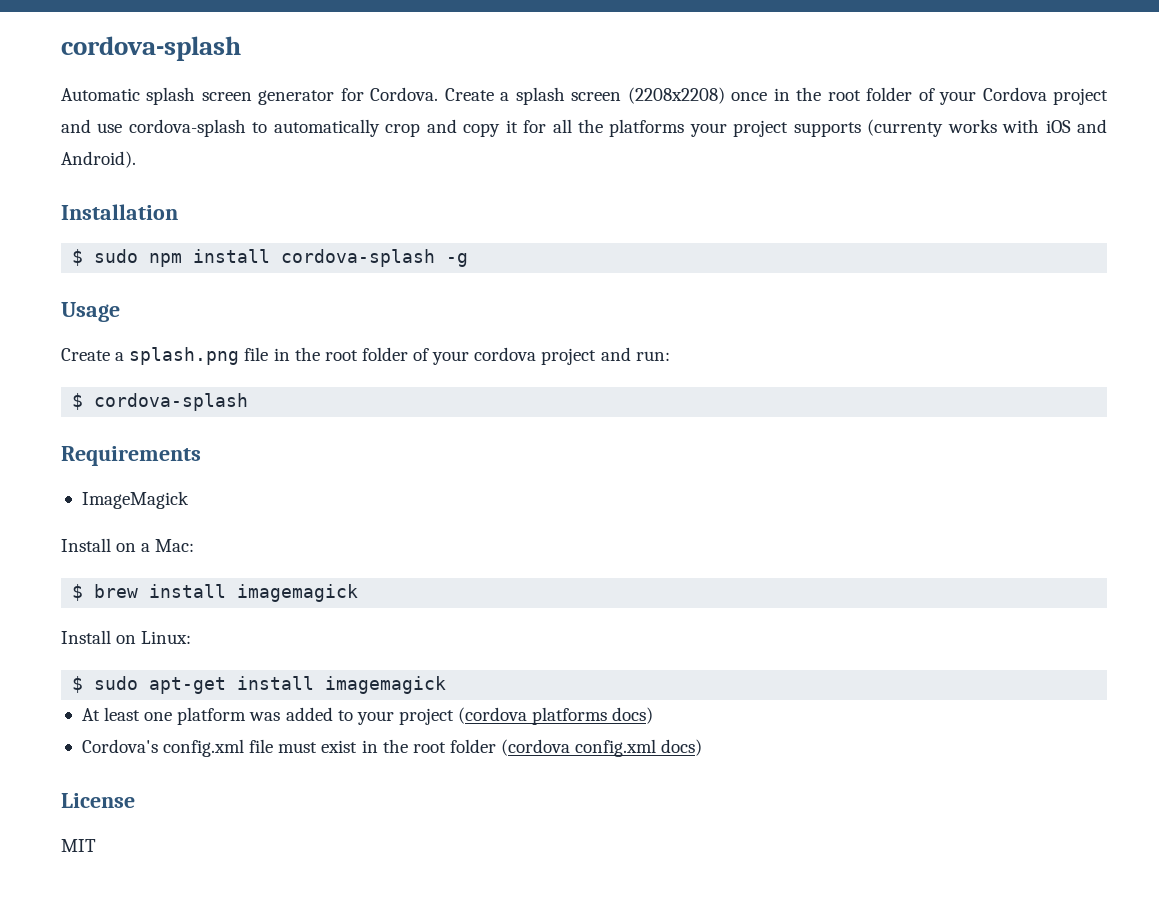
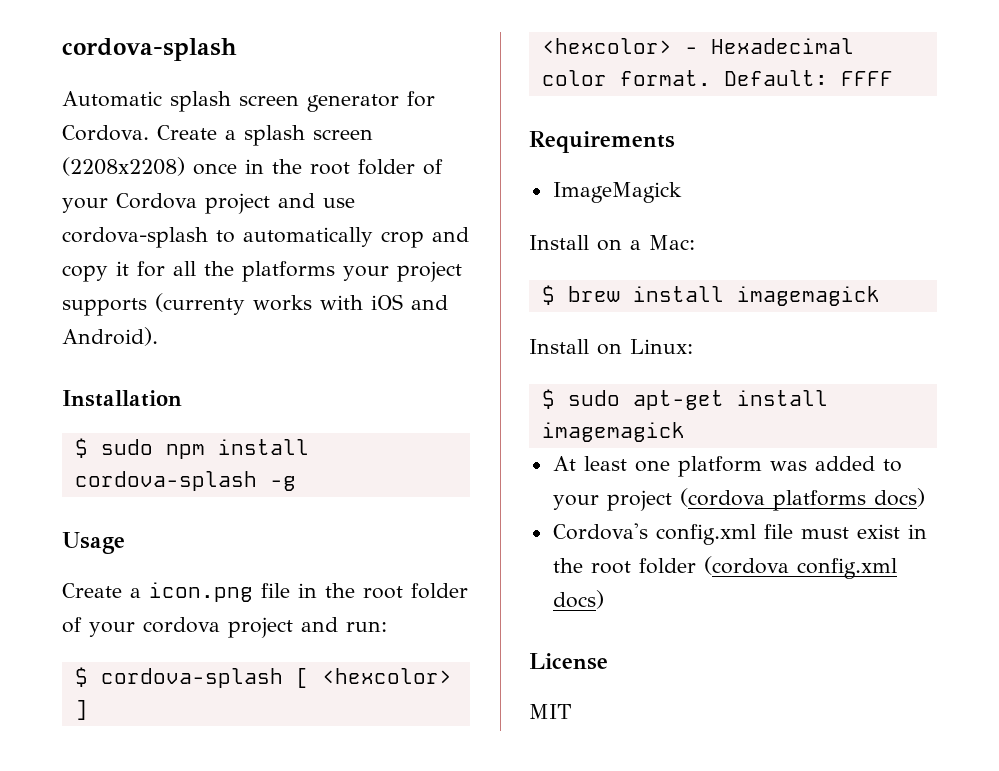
- Create a splash.png file in the root folder of your cordova project and run:
+ Create a icon.png file in the root folder of your cordova project and run:
- $ cordova-splash
+ $ cordova-splash [ <hexcolor> ]
+ <hexcolor> - Hexadecimal color format. Default: FFFF

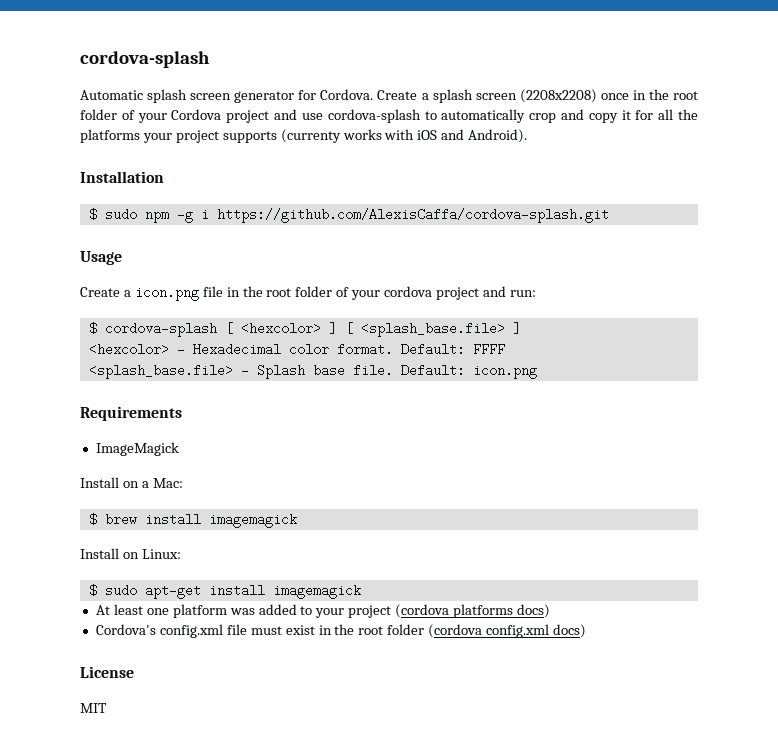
- $ sudo npm install cordova-splash -g
+ $ sudo npm -g i https://github.com/AlexisCaffa/cordova-splash.git
- $ cordova-splash [ <hexcolor> ]
+ $ cordova-splash [ <hexcolor> ] [ <splash_base.file> ]
+ <splash_base.file> - Splash base file. Default: icon.png

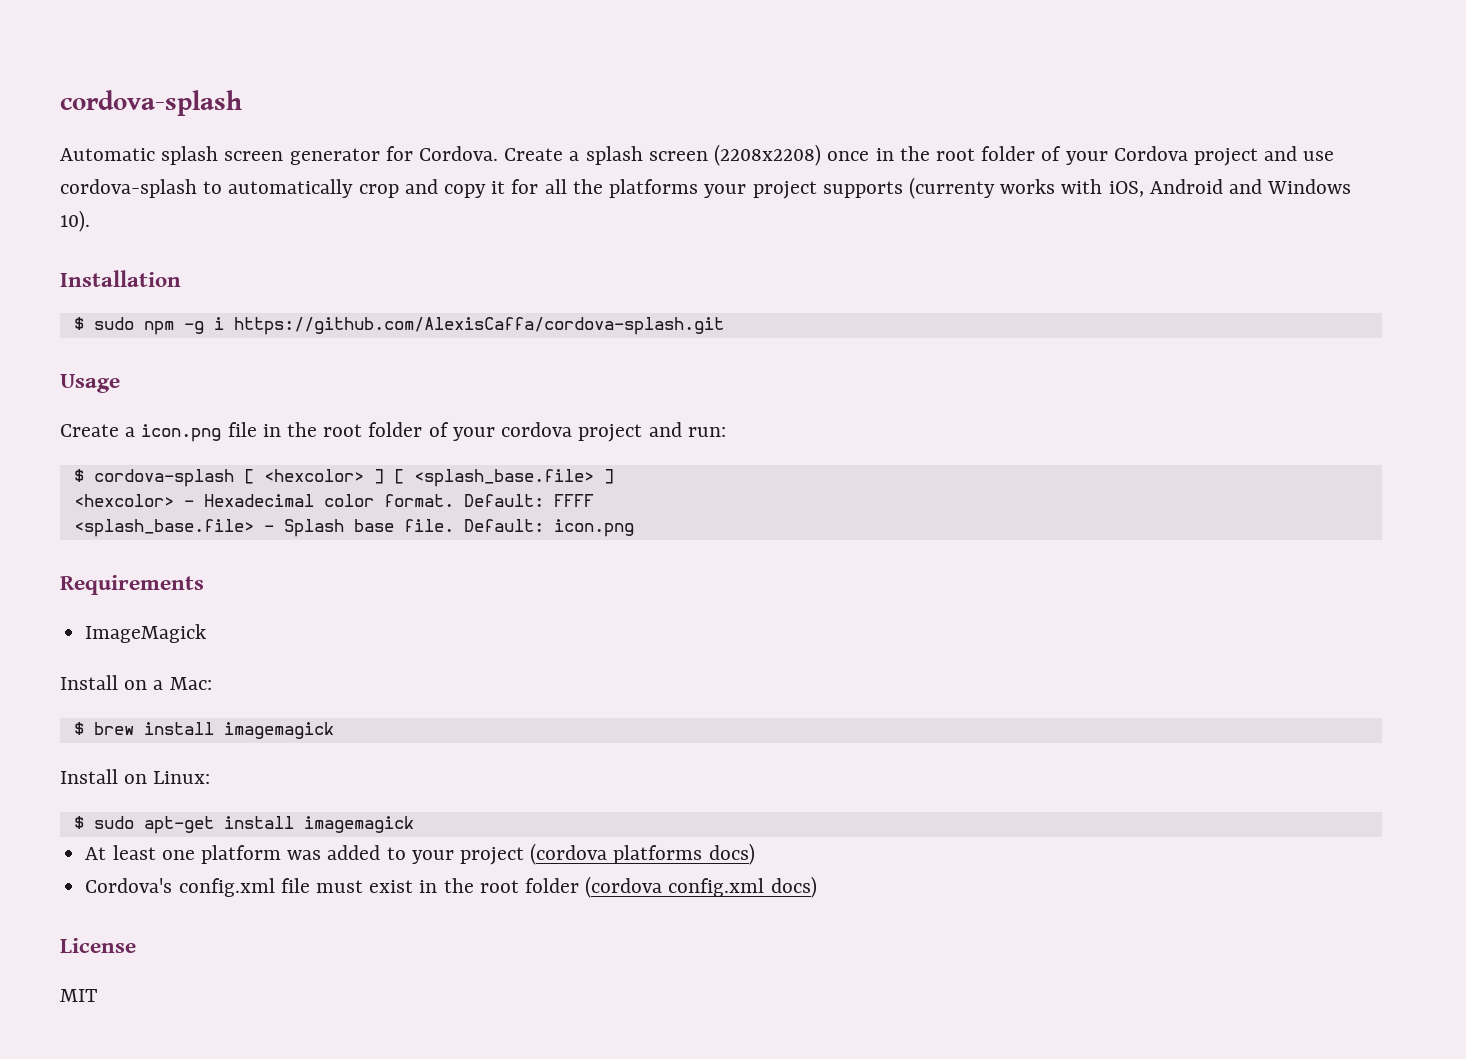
- Create a splash screen (2208x2208) once in the root folder of your Cordova project and use cordova-splash to automatically crop and copy it for all the platforms your project supports (currenty works with iOS and Android).
+ Create a splash screen (2208x2208) once in the root folder of your Cordova project and use cordova-splash to automatically crop and copy it for all the platforms your project supports (currenty works with iOS, Android and Windows 10).

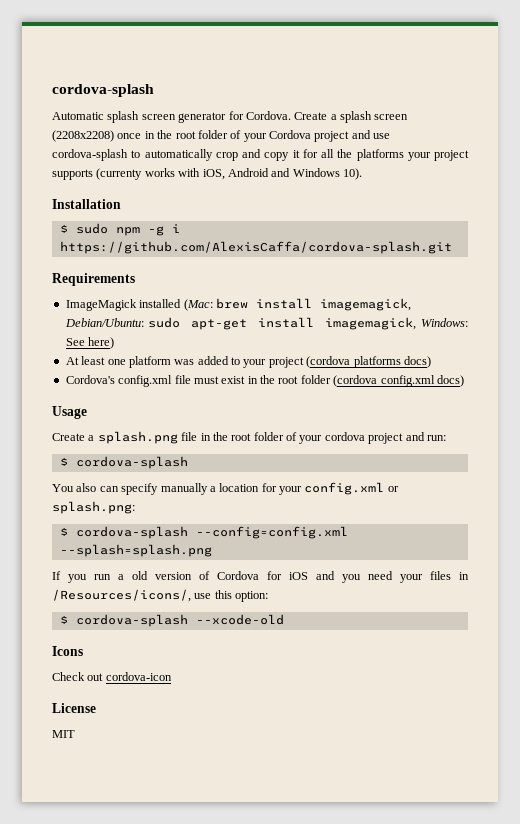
- Usage
- Create a icon.png file in the root folder of your cordova project and run:
- $ cordova-splash [ <hexcolor> ] [ <splash_base.file> ]
- <hexcolor> - Hexadecimal color format. Default: FFFF
- <splash_base.file> - Splash base file. Default: icon.png
  Requirements
- ImageMagick
- Install on a Mac:
- $ brew install imagemagick
- Install on Linux:
- $ sudo apt-get install imagemagick
+ ImageMagick installed (Mac: brew install imagemagick, Debian/Ubuntu: sudo apt-get install imagemagick, Windows: See here)
+ Usage
+ Create a splash.png file in the root folder of your cordova project and run:
+ $ cordova-splash
+ You also can specify manually a location for your config.xml or splash.png:
+ $ cordova-splash --config=config.xml --splash=splash.png
+ If you run a old version of Cordova for iOS and you need your files in /Resources/icons/, use this option:
+ $ cordova-splash --xcode-old
+ Icons
+ Check out cordova-icon

